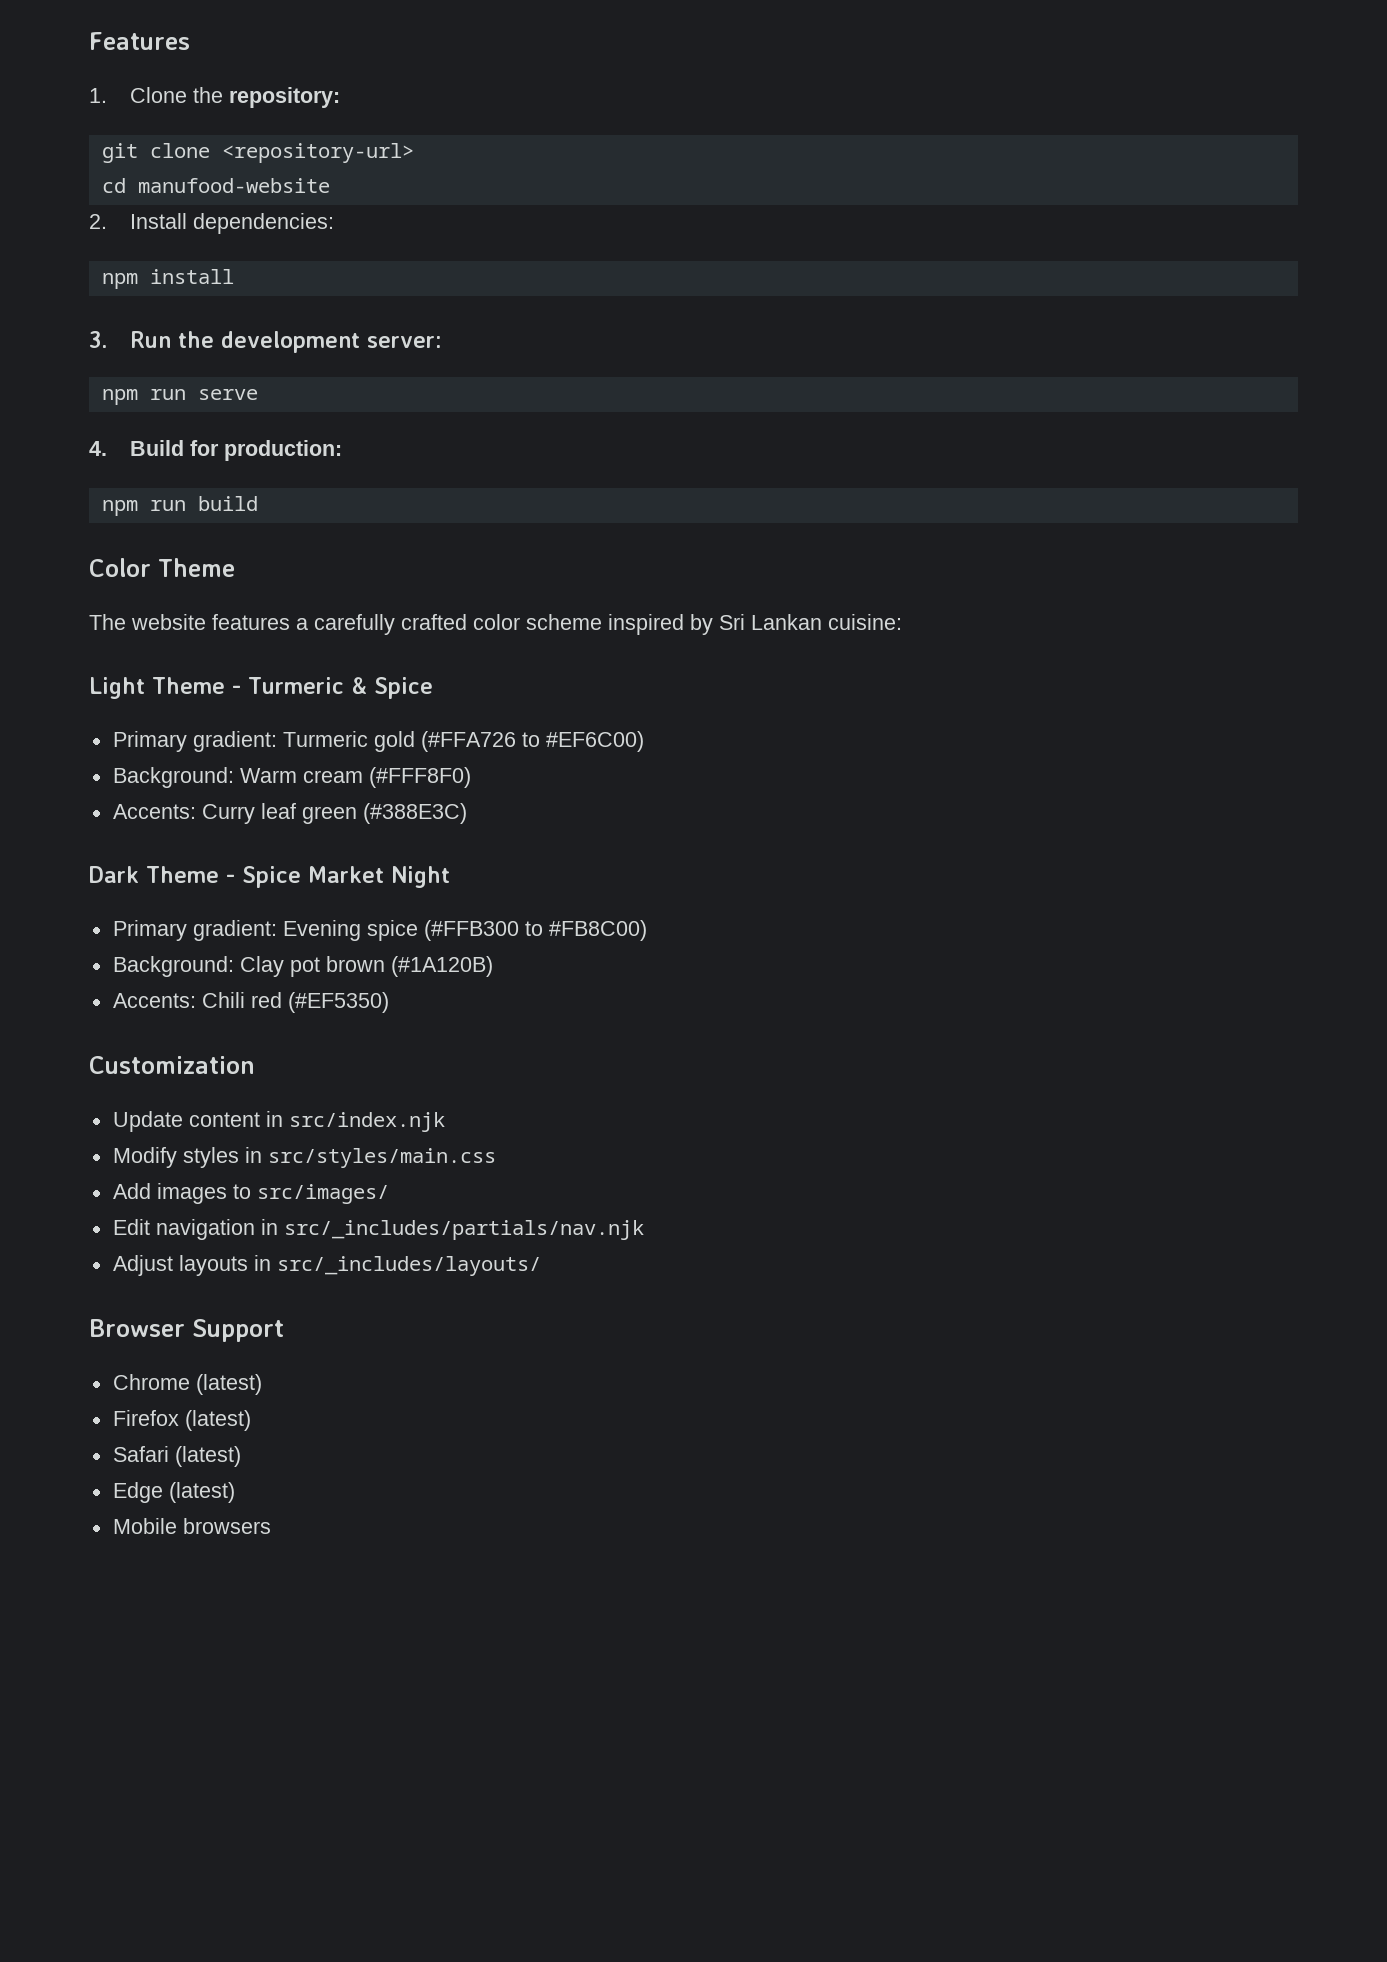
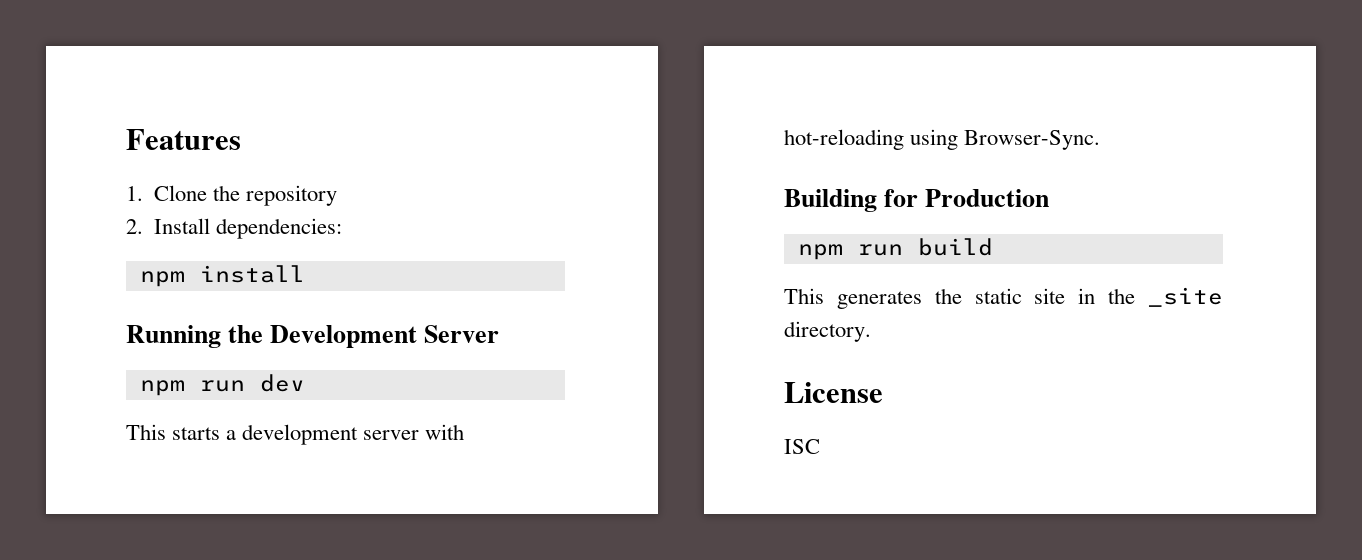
- 1. Clone the repository:
- git clone <repository-url>
- cd manufood-website
+ 1. Clone the repository
- 3. Run the development server:
- npm run serve
- 4. Build for production:
+ Running the Development Server
+ npm run dev
+ This starts a development server with hot-reloading using Browser-Sync.
+ Building for Production
  npm run build
- Color Theme
- The website features a carefully crafted color scheme inspired by Sri Lankan cuisine:
- Light Theme - Turmeric & Spice
- Primary gradient: Turmeric gold (#FFA726 to #EF6C00)
- Background: Warm cream (#FFF8F0)
- Accents: Curry leaf green (#388E3C)
- Dark Theme - Spice Market Night
- Primary gradient: Evening spice (#FFB300 to #FB8C00)
- Background: Clay pot brown (#1A120B)
- Accents: Chili red (#EF5350)
- Customization
- Update content in src/index.njk
- Modify styles in src/styles/main.css
- Add images to src/images/
- Edit navigation in src/_includes/partials/nav.njk
- Adjust layouts in src/_includes/layouts/
- Browser Support
- Chrome (latest)
- Firefox (latest)
- Safari (latest)
- Edge (latest)
- Mobile browsers
+ This generates the static site in the _site directory.
+ License
+ ISC

